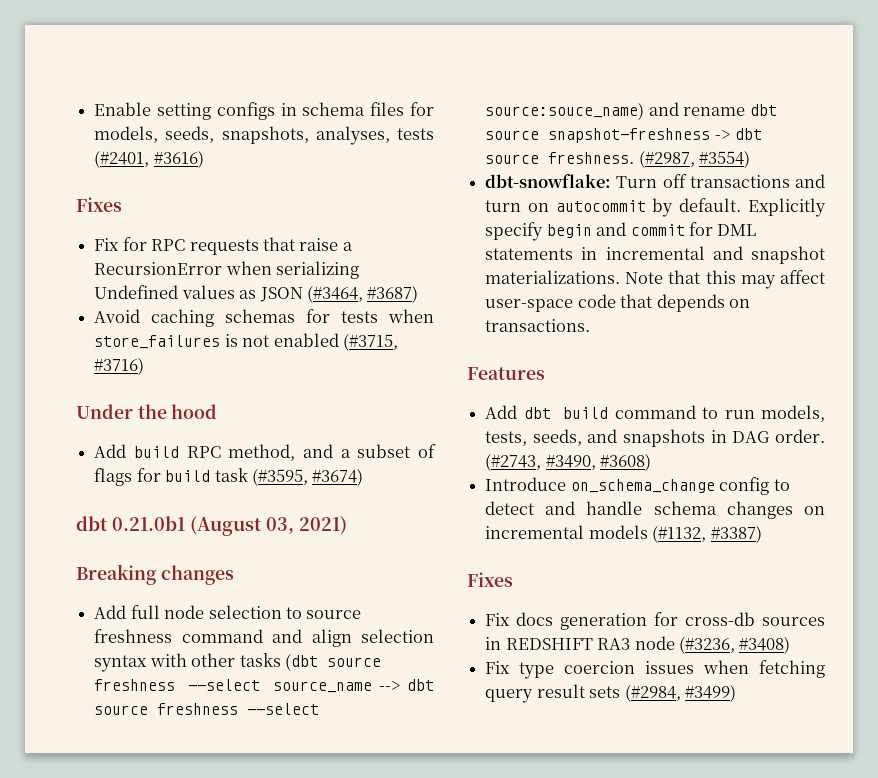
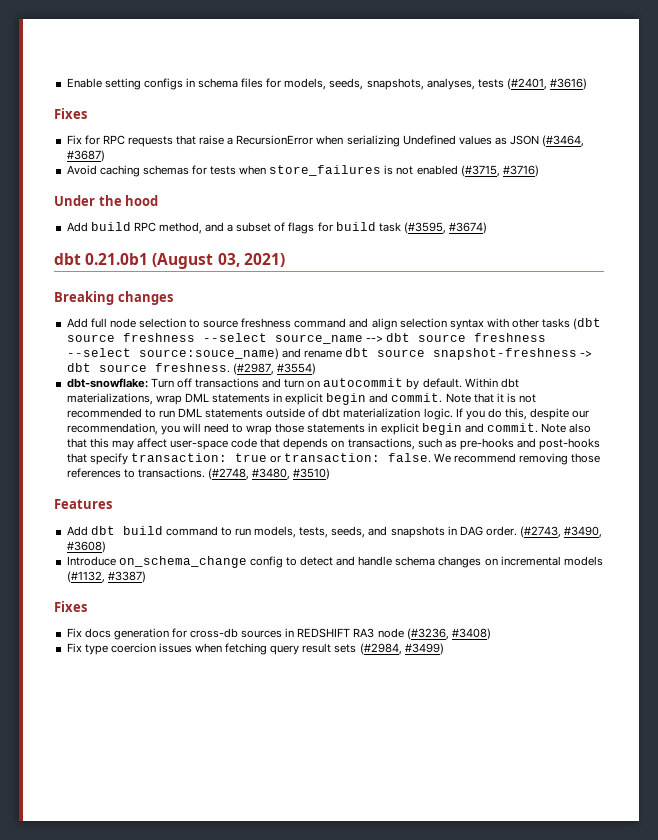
- Explicitly specify begin and commit for DML statements in incremental and snapshot materializations. Note that this may affect user-space code that depends on transactions.
+ Within dbt materializations, wrap DML statements in explicit begin and commit. Note that it is not recommended to run DML statements outside of dbt materialization logic. If you do this, despite our recommendation, you will need to wrap those statements in explicit begin and commit. Note also that this may affect user-space code that depends on transactions, such as pre-hooks and post-hooks that specify transaction: true or transaction: false. We recommend removing those references to transactions. (#2748, #3480, #3510)

